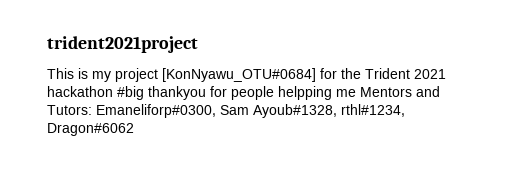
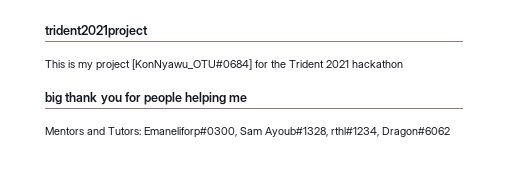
- This is my project [KonNyawu_OTU#0684] for the Trident 2021 hackathon #big thankyou for people helpping me Mentors and Tutors: Emaneliforp#0300, Sam Ayoub#1328, rthl#1234, Dragon#6062
+ This is my project [KonNyawu_OTU#0684] for the Trident 2021 hackathon
+ big thank you for people helping me
+ Mentors and Tutors: Emaneliforp#0300, Sam Ayoub#1328, rthl#1234, Dragon#6062

